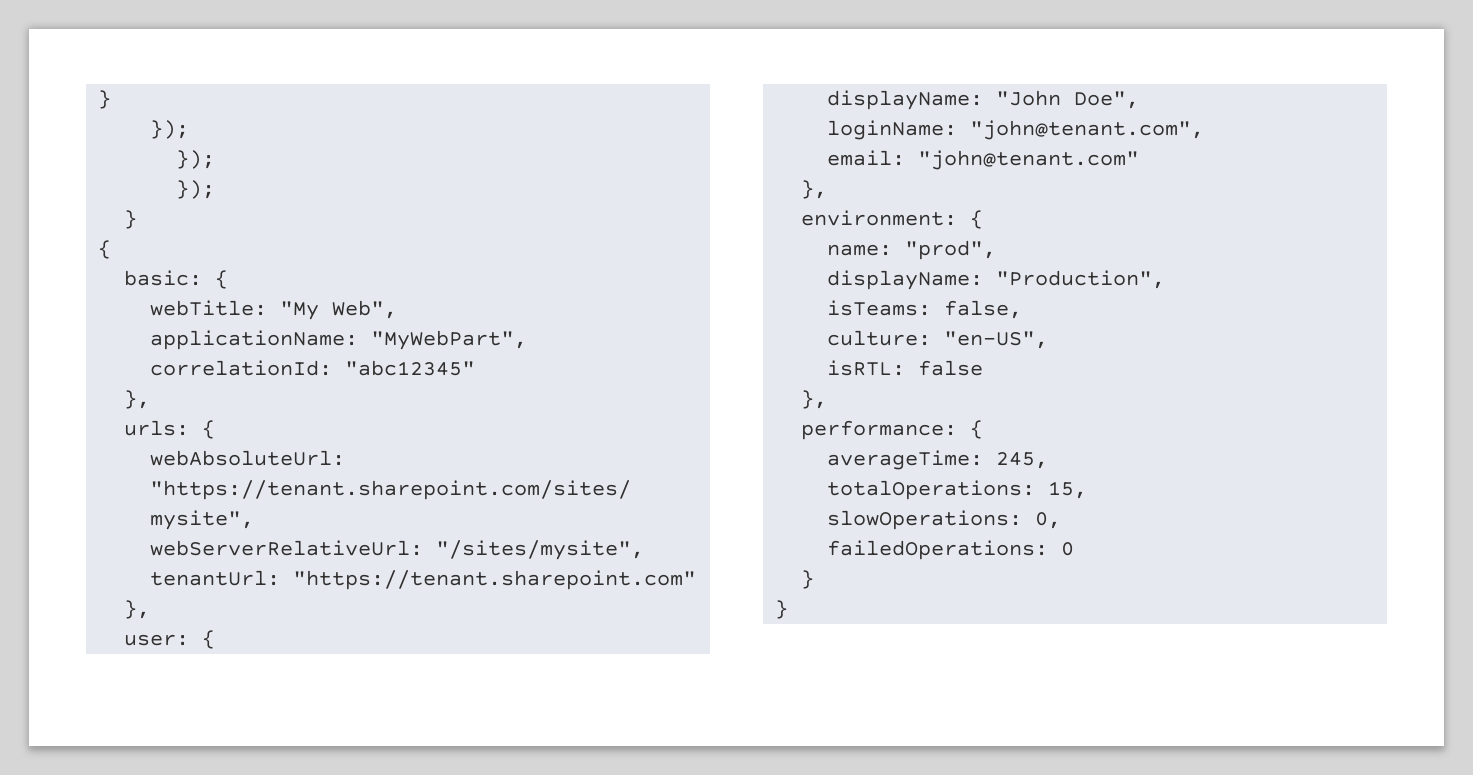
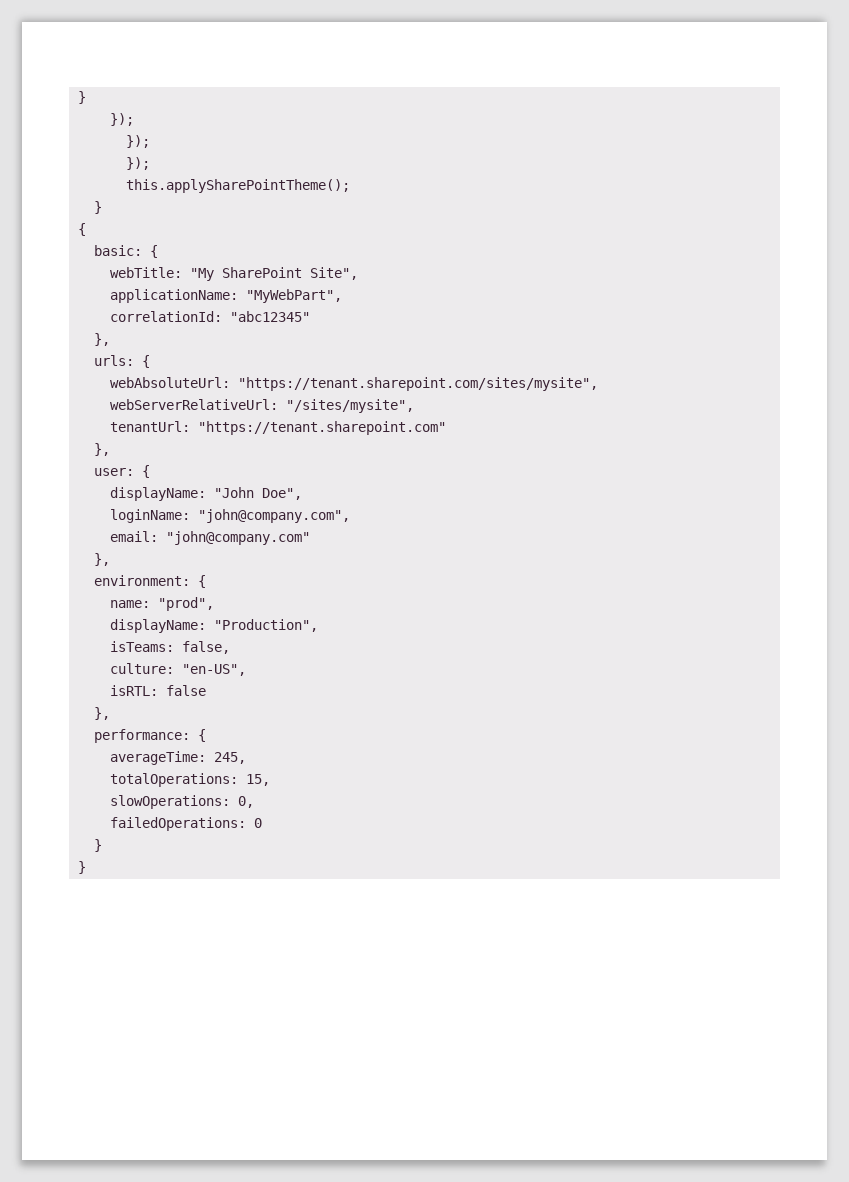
+ this.applySharePointTheme();
- webTitle: "My Web",
+ webTitle: "My SharePoint Site",
- loginName: "john@tenant.com",
+ loginName: "john@company.com",
- email: "john@tenant.com"
+ email: "john@company.com"

